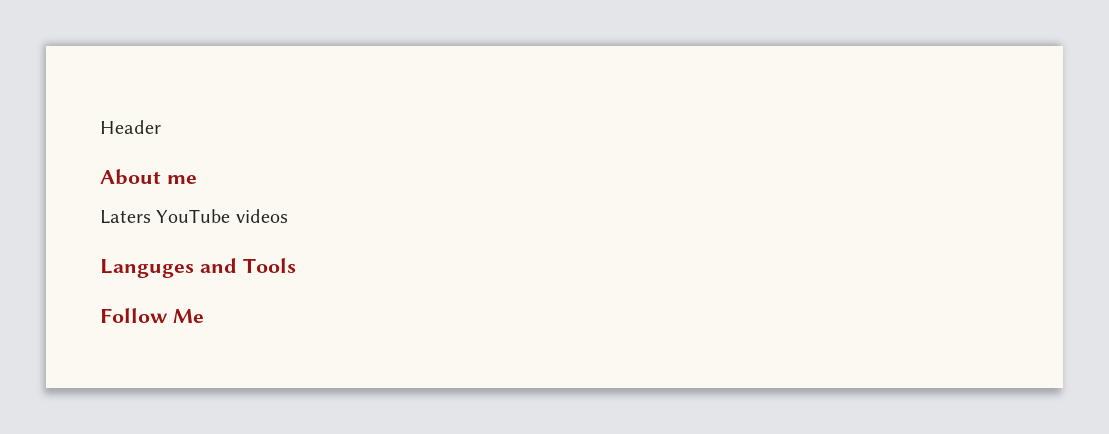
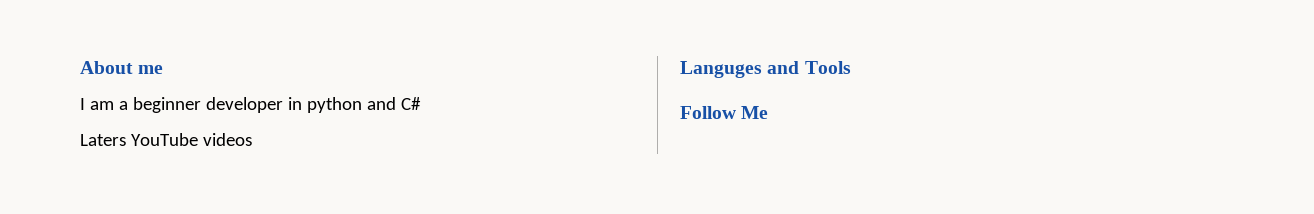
- Header
+ I am a beginner developer in python and C#

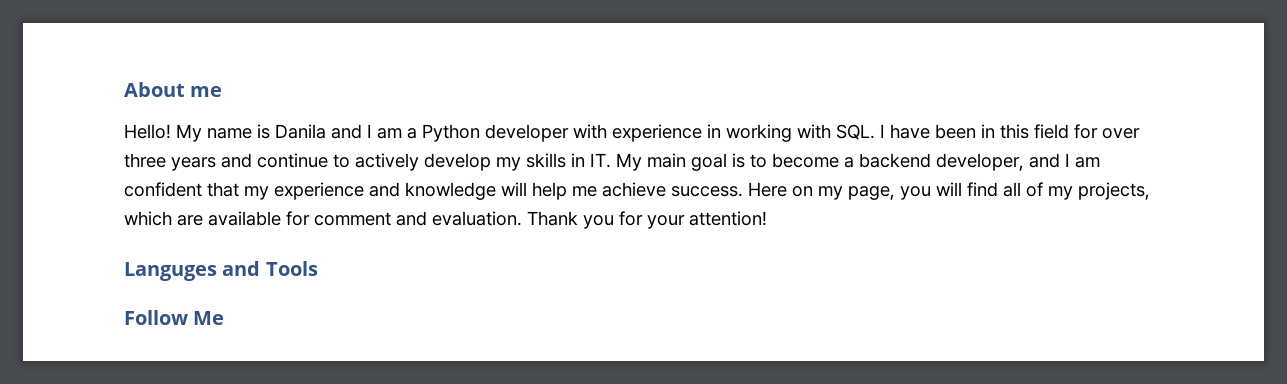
- I am a beginner developer in python and C#
- Laters YouTube videos
+ Hello! My name is Danila and I am a Python developer with experience in working with SQL. I have been in this field for over three years and continue to actively develop my skills in IT. My main goal is to become a backend developer, and I am confident that my experience and knowledge will help me achieve success. Here on my page, you will find all of my projects, which are available for comment and evaluation. Thank you for your attention!

